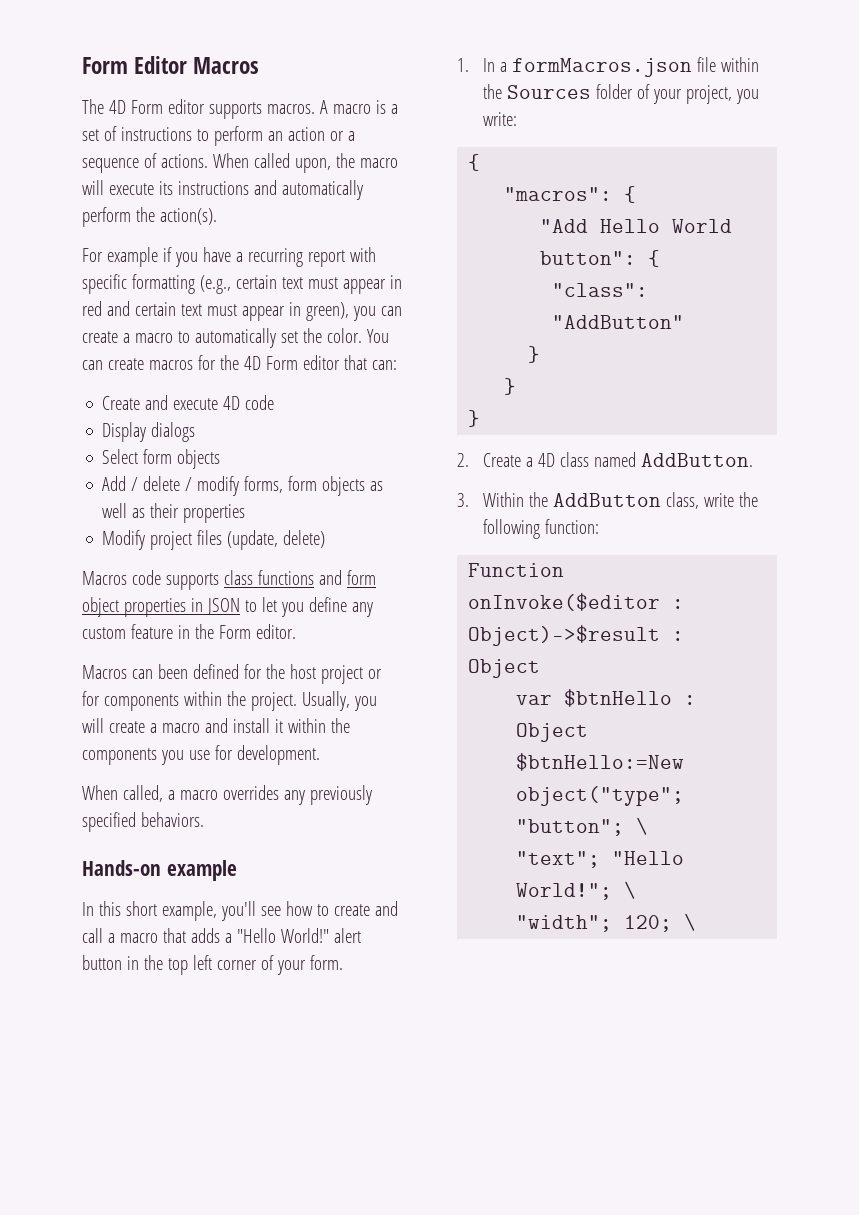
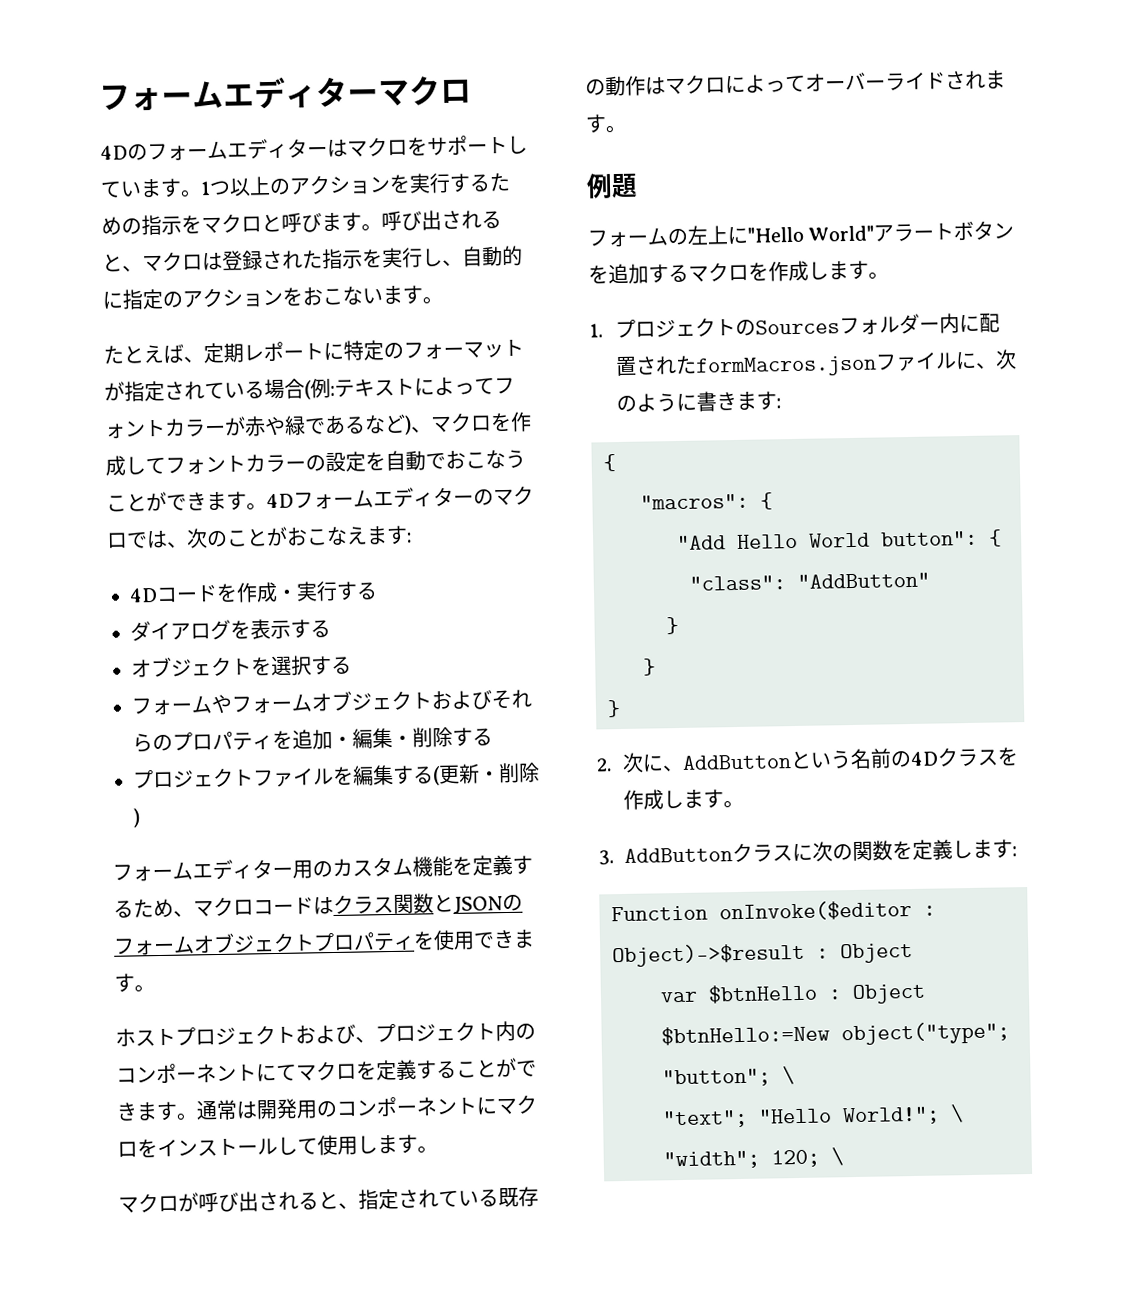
- Form Editor Macros
- The 4D Form editor supports macros. A macro is a set of instructions to perform an action or a sequence of actions. When called upon, the macro will execute its instructions and automatically perform the action(s).
- For example if you have a recurring report with specific formatting (e.g., certain text must appear in red and certain text must appear in green), you can create a macro to automatically set the color. You can create macros for the 4D Form editor that can:
- Create and execute 4D code
- Display dialogs
- Select form objects
- Add / delete / modify forms, form objects as well as their properties
- Modify project files (update, delete)
- Macros code supports class functions and form object properties in JSON to let you define any custom feature in the Form editor.
- Macros can been defined for the host project or for components within the project. Usually, you will create a macro and install it within the components you use for development.
- When called, a macro overrides any previously specified behaviors.
- Hands-on example
- In this short example, you'll see how to create and call a macro that adds a "Hello World!" alert button in the top left corner of your form.
- 1. In a formMacros.json file within the Sources folder of your project, you write:
+ フォームエディターマクロ
+ 4Dのフォームエディターはマクロをサポートしています。1つ以上のアクションを実行するための指示をマクロと呼びます。呼び出されると、マクロは登録された指示を実行し、自動的に指定のアクションをおこないます。
+ たとえば、定期レポートに特定のフォーマットが指定されている場合(例:テキストによってフォントカラーが赤や緑であるなど)、マクロを作成してフォントカラーの設定を自動でおこなうことができます。4Dフォームエディターのマクロでは、次のことがおこなえます:
+ 4Dコードを作成・実行する
+ ダイアログを表示する
+ オブジェクトを選択する
+ フォームやフォームオブジェクトおよびそれらのプロパティを追加・編集・削除する
+ プロジェクトファイルを編集する(更新・削除)
+ フォームエディター用のカスタム機能を定義するため、マクロコードはクラス関数とJSONのフォームオブジェクトプロパティを使用できます。
+ ホストプロジェクトおよび、プロジェクト内のコンポーネントにてマクロを定義することができます。通常は開発用のコンポーネントにマクロをインストールして使用します。
+ マクロが呼び出されると、指定されている既存の動作はマクロによってオーバーライドされます。
+ 例題
+ フォームの左上に"Hello World"アラートボタンを追加するマクロを作成します。
+ 1.プロジェクトのSourcesフォルダー内に配置されたformMacros.jsonファイルに、次のように書きます:
- 2. Create a 4D class named AddButton.
- 3. Within the AddButton class, write the following function:
+ 2.次に、AddButtonという名前の4Dクラスを作成します。
+ 3. AddButtonクラスに次の関数を定義します:

